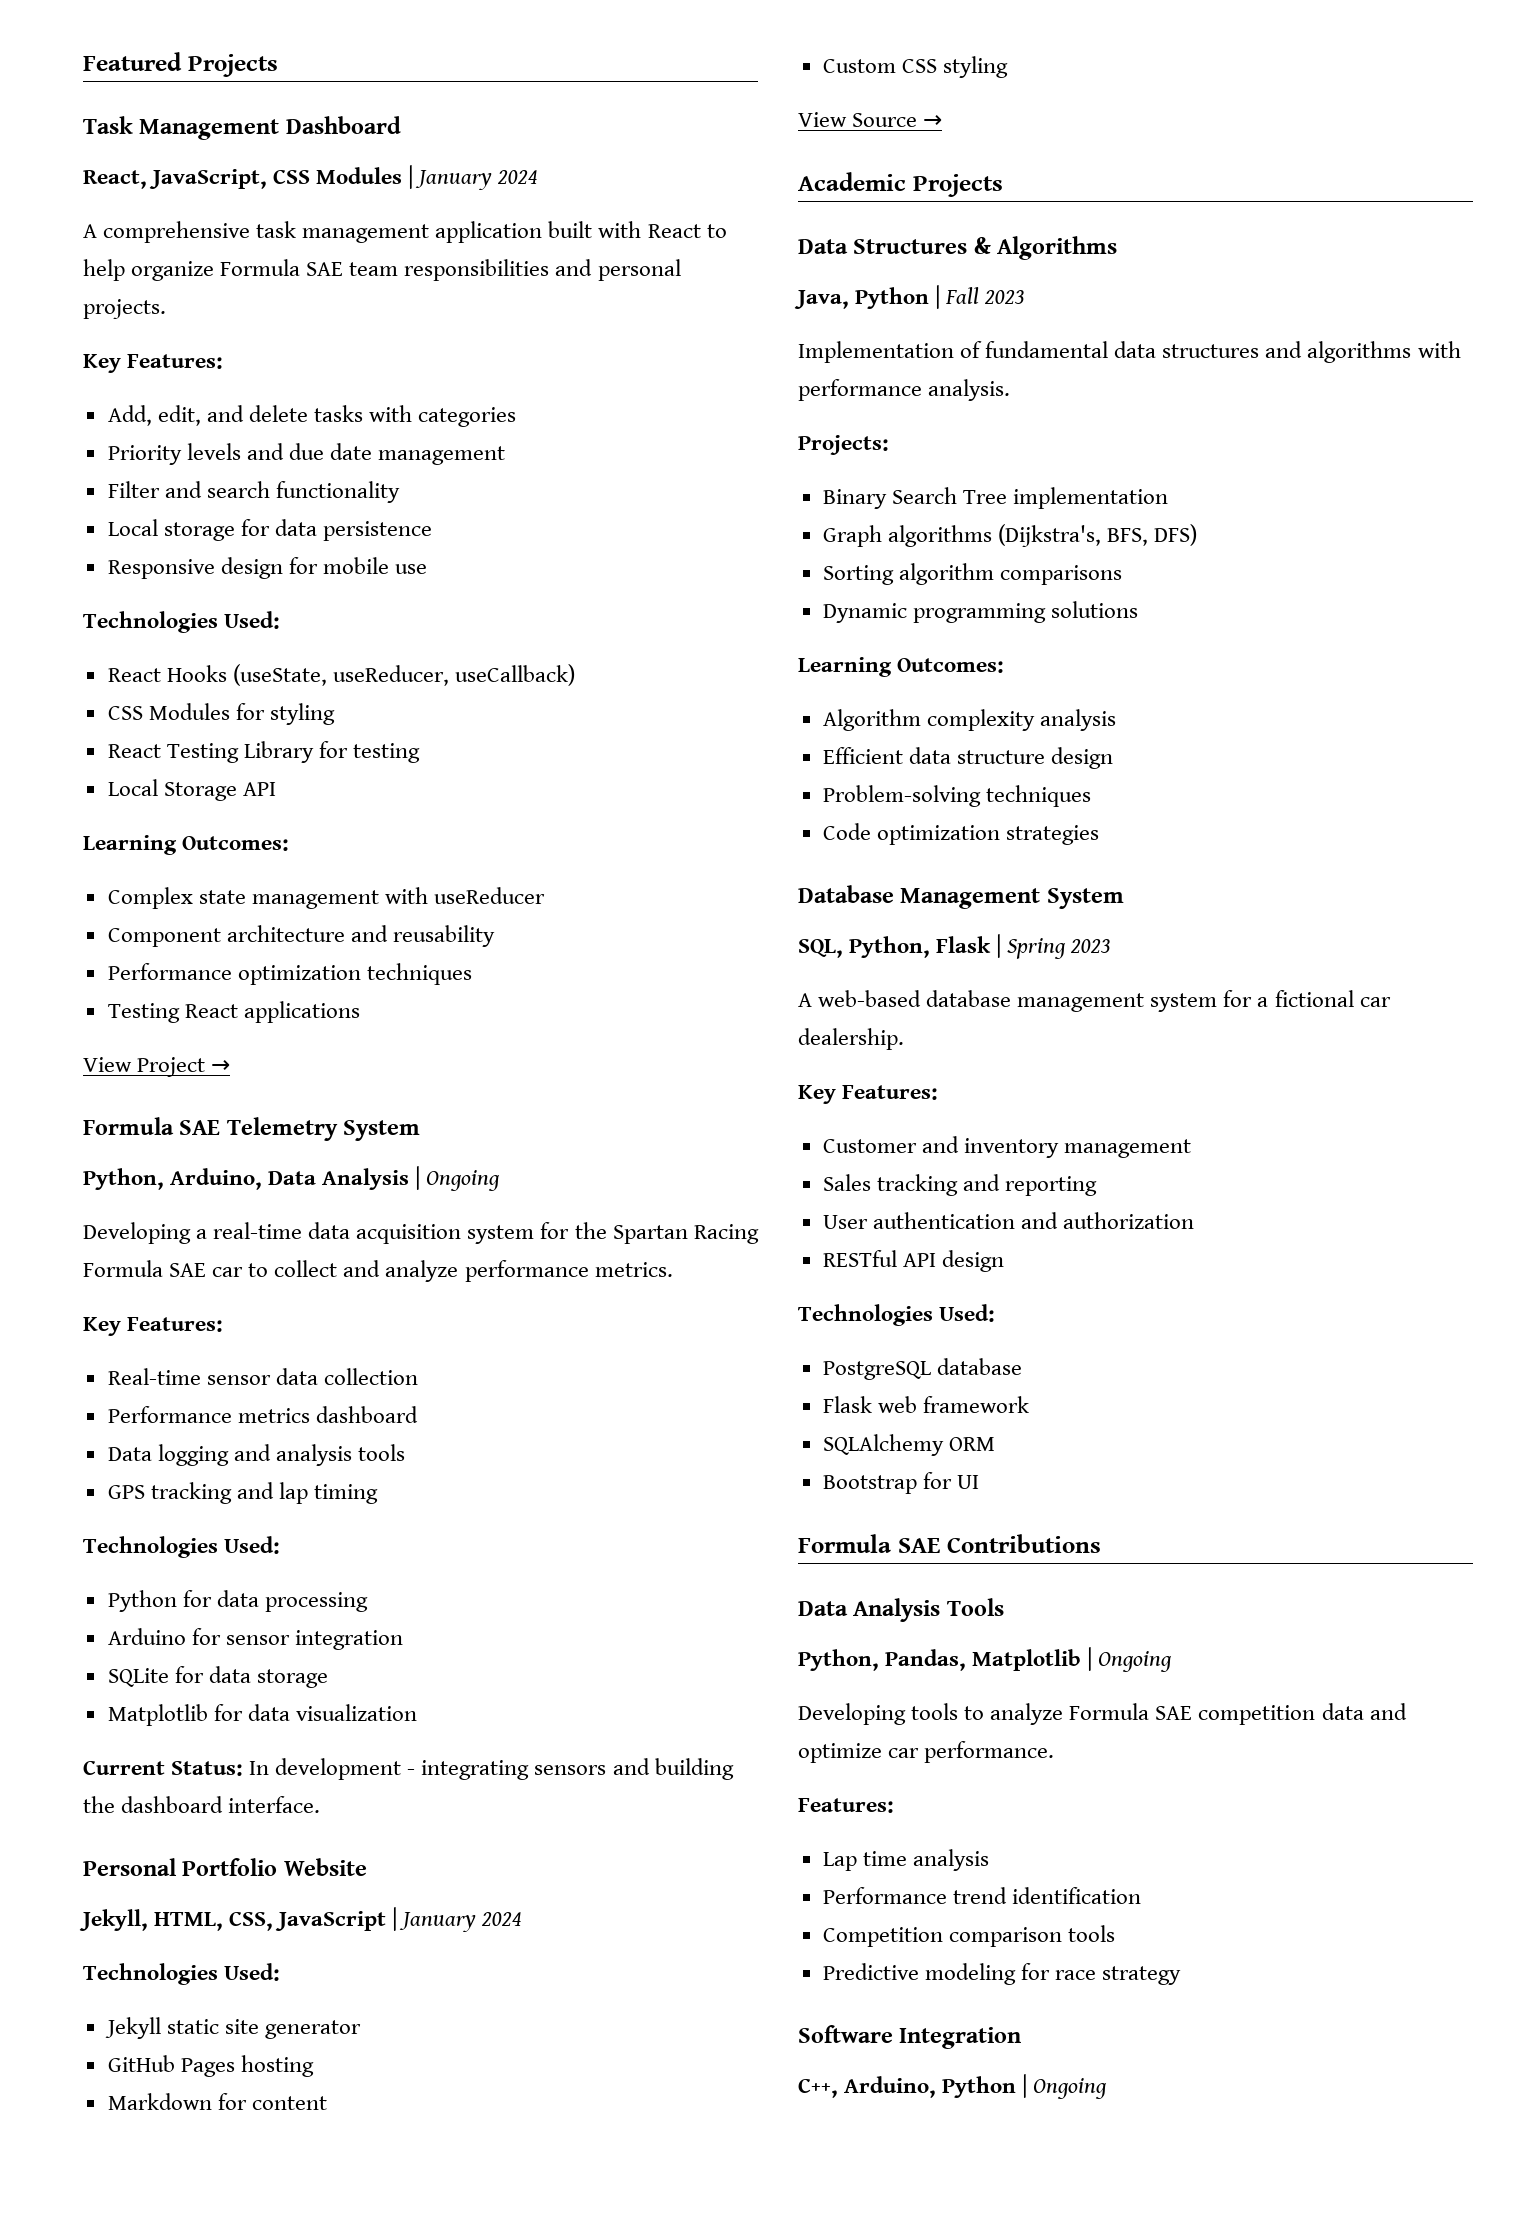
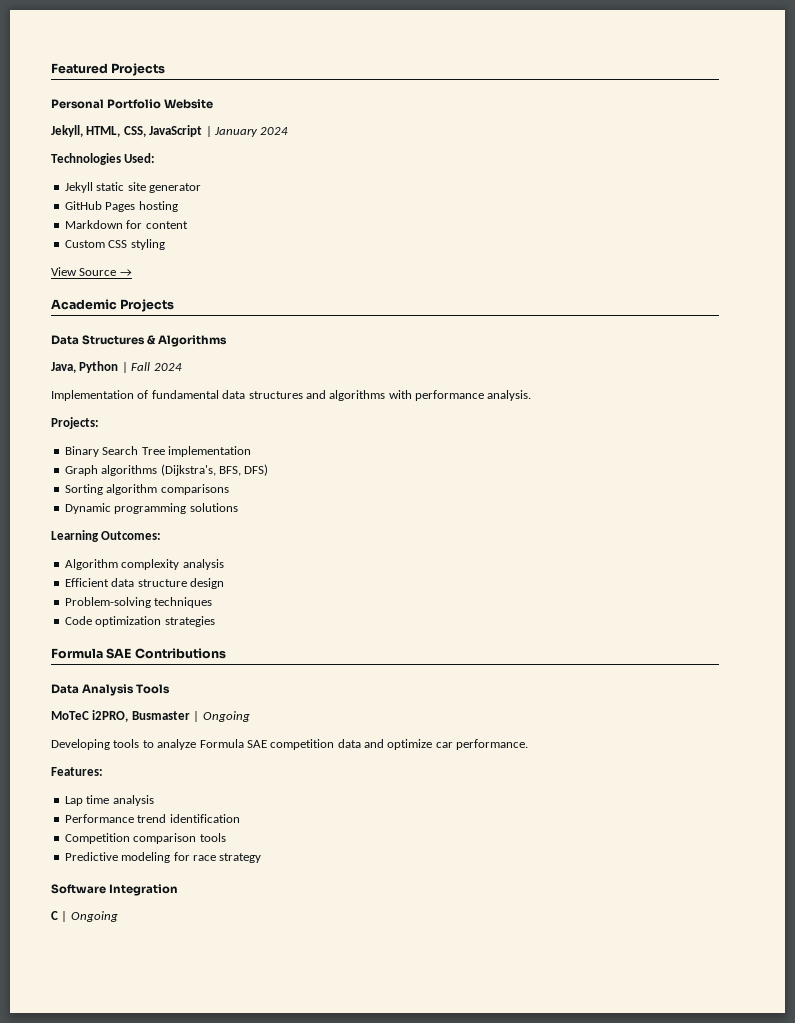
- Task Management Dashboard
- React, JavaScript, CSS Modules | January 2024
- A comprehensive task management application built with React to help organize Formula SAE team responsibilities and personal projects.
- Key Features:
- Add, edit, and delete tasks with categories
- Priority levels and due date management
- Filter and search functionality
- Local storage for data persistence
- Responsive design for mobile use
- Technologies Used:
- React Hooks (useState, useReducer, useCallback)
- CSS Modules for styling
- React Testing Library for testing
- Local Storage API
- Learning Outcomes:
- Complex state management with useReducer
- Component architecture and reusability
- Performance optimization techniques
- Testing React applications
- View Project →
- Formula SAE Telemetry System
- Python, Arduino, Data Analysis | Ongoing
- Developing a real-time data acquisition system for the Spartan Racing Formula SAE car to collect and analyze performance metrics.
- Key Features:
- Real-time sensor data collection
- Performance metrics dashboard
- Data logging and analysis tools
- GPS tracking and lap timing
- Technologies Used:
- Python for data processing
- Arduino for sensor integration
- SQLite for data storage
- Matplotlib for data visualization
- Current Status: In development - integrating sensors and building the dashboard interface.
- Java, Python | Fall 2023
+ Java, Python | Fall 2024
- Database Management System
- SQL, Python, Flask | Spring 2023
- A web-based database management system for a fictional car dealership.
- Key Features:
- Customer and inventory management
- Sales tracking and reporting
- User authentication and authorization
- RESTful API design
- Technologies Used:
- PostgreSQL database
- Flask web framework
- SQLAlchemy ORM
- Bootstrap for UI
- Python, Pandas, Matplotlib | Ongoing
+ MoTeC i2PRO, Busmaster | Ongoing
- C++, Arduino, Python | Ongoing
+ C | Ongoing

